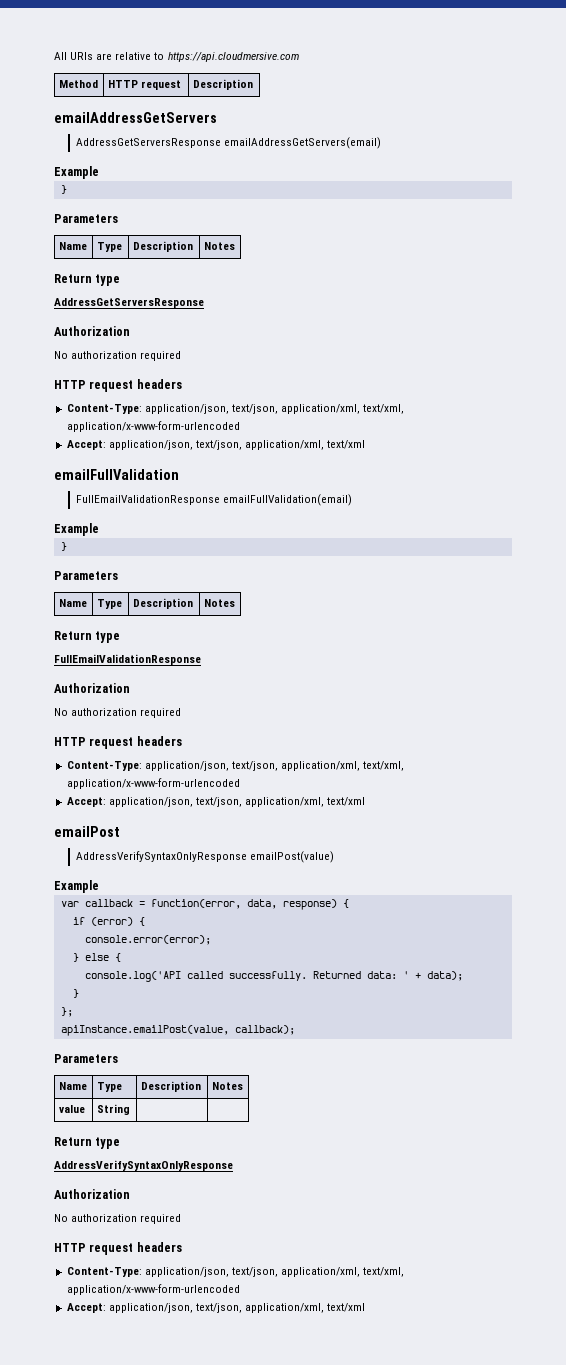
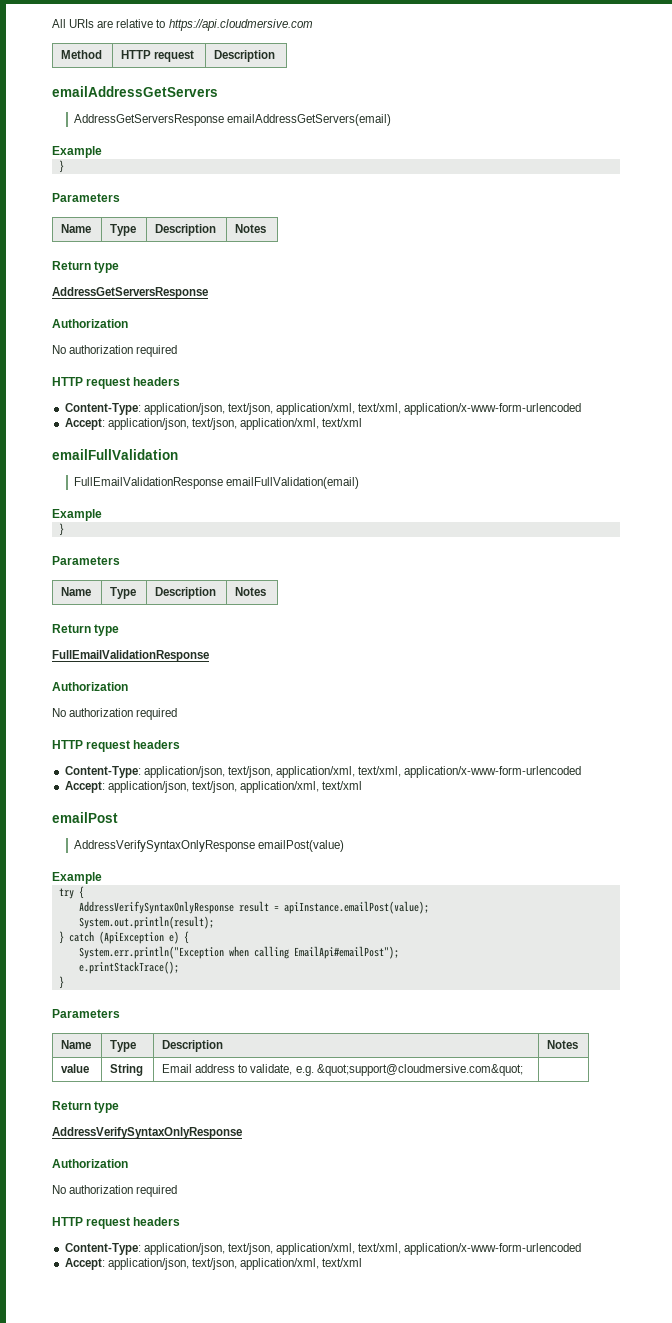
- var callback = function(error, data, response) {
- if (error) {
- console.error(error);
- } else {
- console.log('API called successfully. Returned data: ' + data);
+ try {
+ AddressVerifySyntaxOnlyResponse result = apiInstance.emailPost(value);
+ System.out.println(result);
+ } catch (ApiException e) {
+ System.err.println("Exception when calling EmailApi#emailPost");
+ e.printStackTrace();
  }
- };
- apiInstance.emailPost(value, callback);
- value | String | |
+ value | String | Email address to validate, e.g. &quot;support@cloudmersive.com&quot; |

